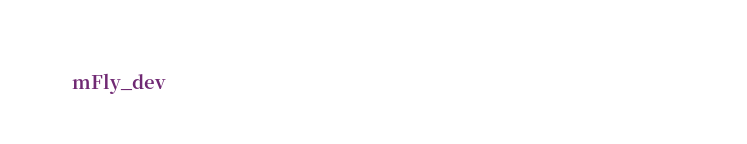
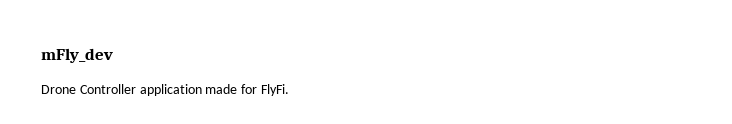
+ Drone Controller application made for FlyFi.

